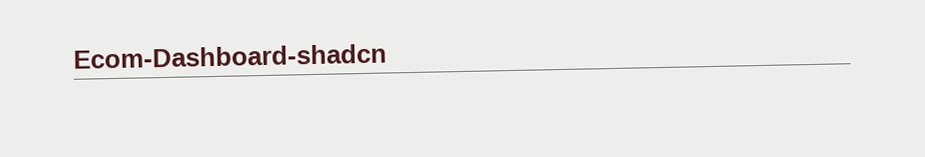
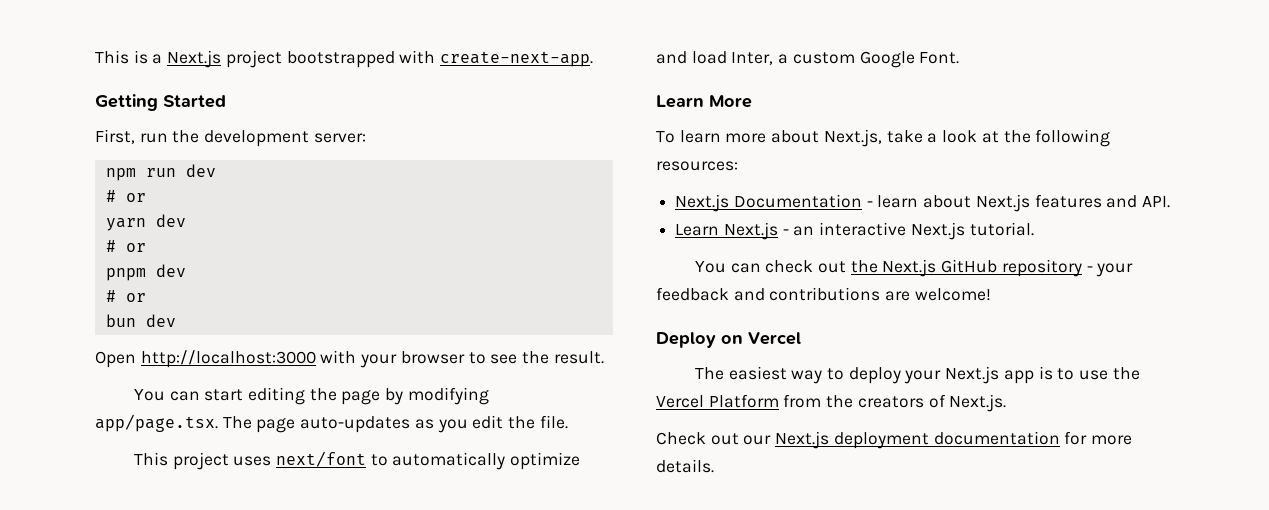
- Ecom-Dashboard-shadcn
+ This is a Next.js project bootstrapped with create-next-app.
+ Getting Started
+ First, run the development server:
+ npm run dev
+ # or
+ yarn dev
+ # or
+ pnpm dev
+ # or
+ bun dev
+ Open http://localhost:3000 with your browser to see the result.
+ You can start editing the page by modifying app/page.tsx. The page auto-updates as you edit the file.
+ This project uses next/font to automatically optimize and load Inter, a custom Google Font.
+ Learn More
+ To learn more about Next.js, take a look at the following resources:
+ Next.js Documentation - learn about Next.js features and API.
+ Learn Next.js - an interactive Next.js tutorial.
+ You can check out the Next.js GitHub repository - your feedback and contributions are welcome!
+ Deploy on Vercel
+ The easiest way to deploy your Next.js app is to use the Vercel Platform from the creators of Next.js.
+ Check out our Next.js deployment documentation for more details.

